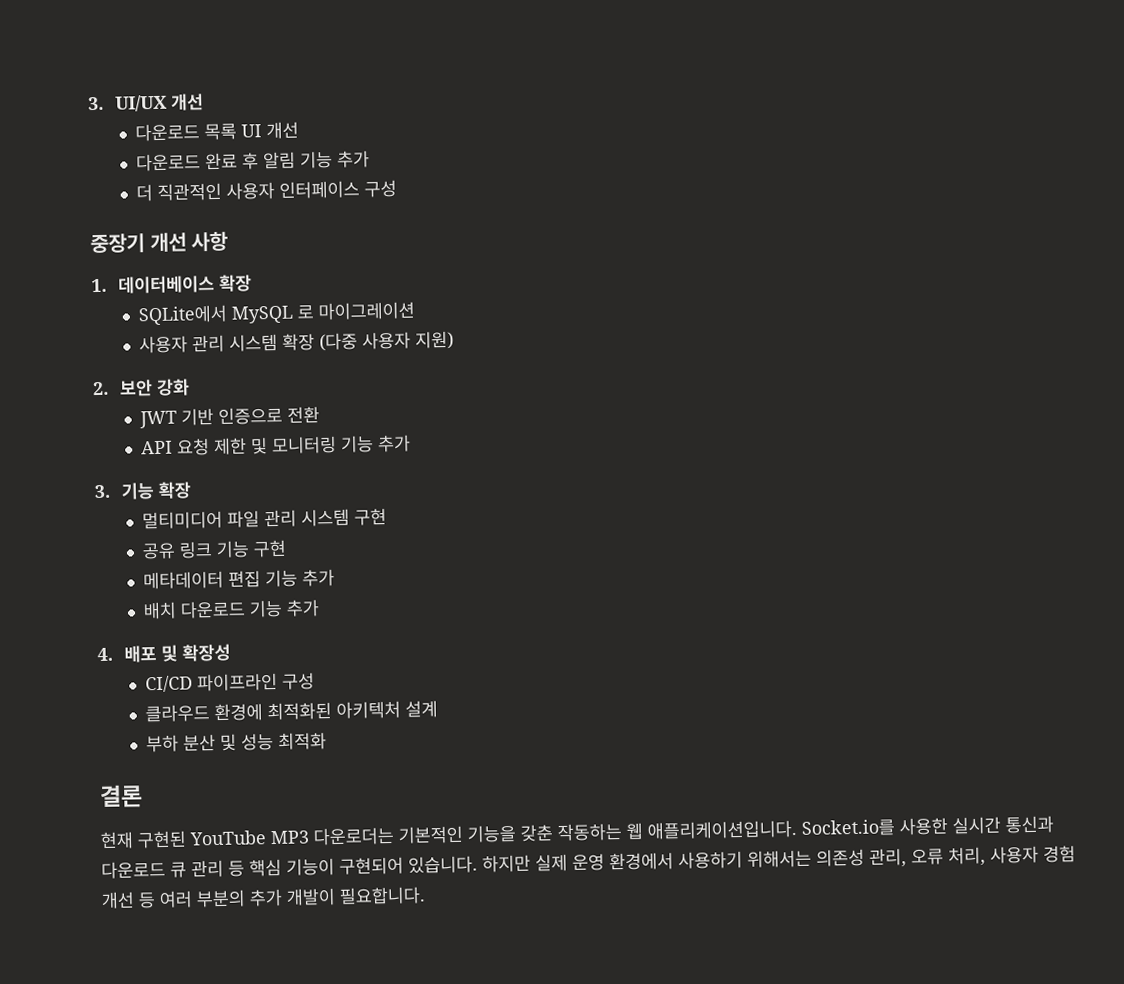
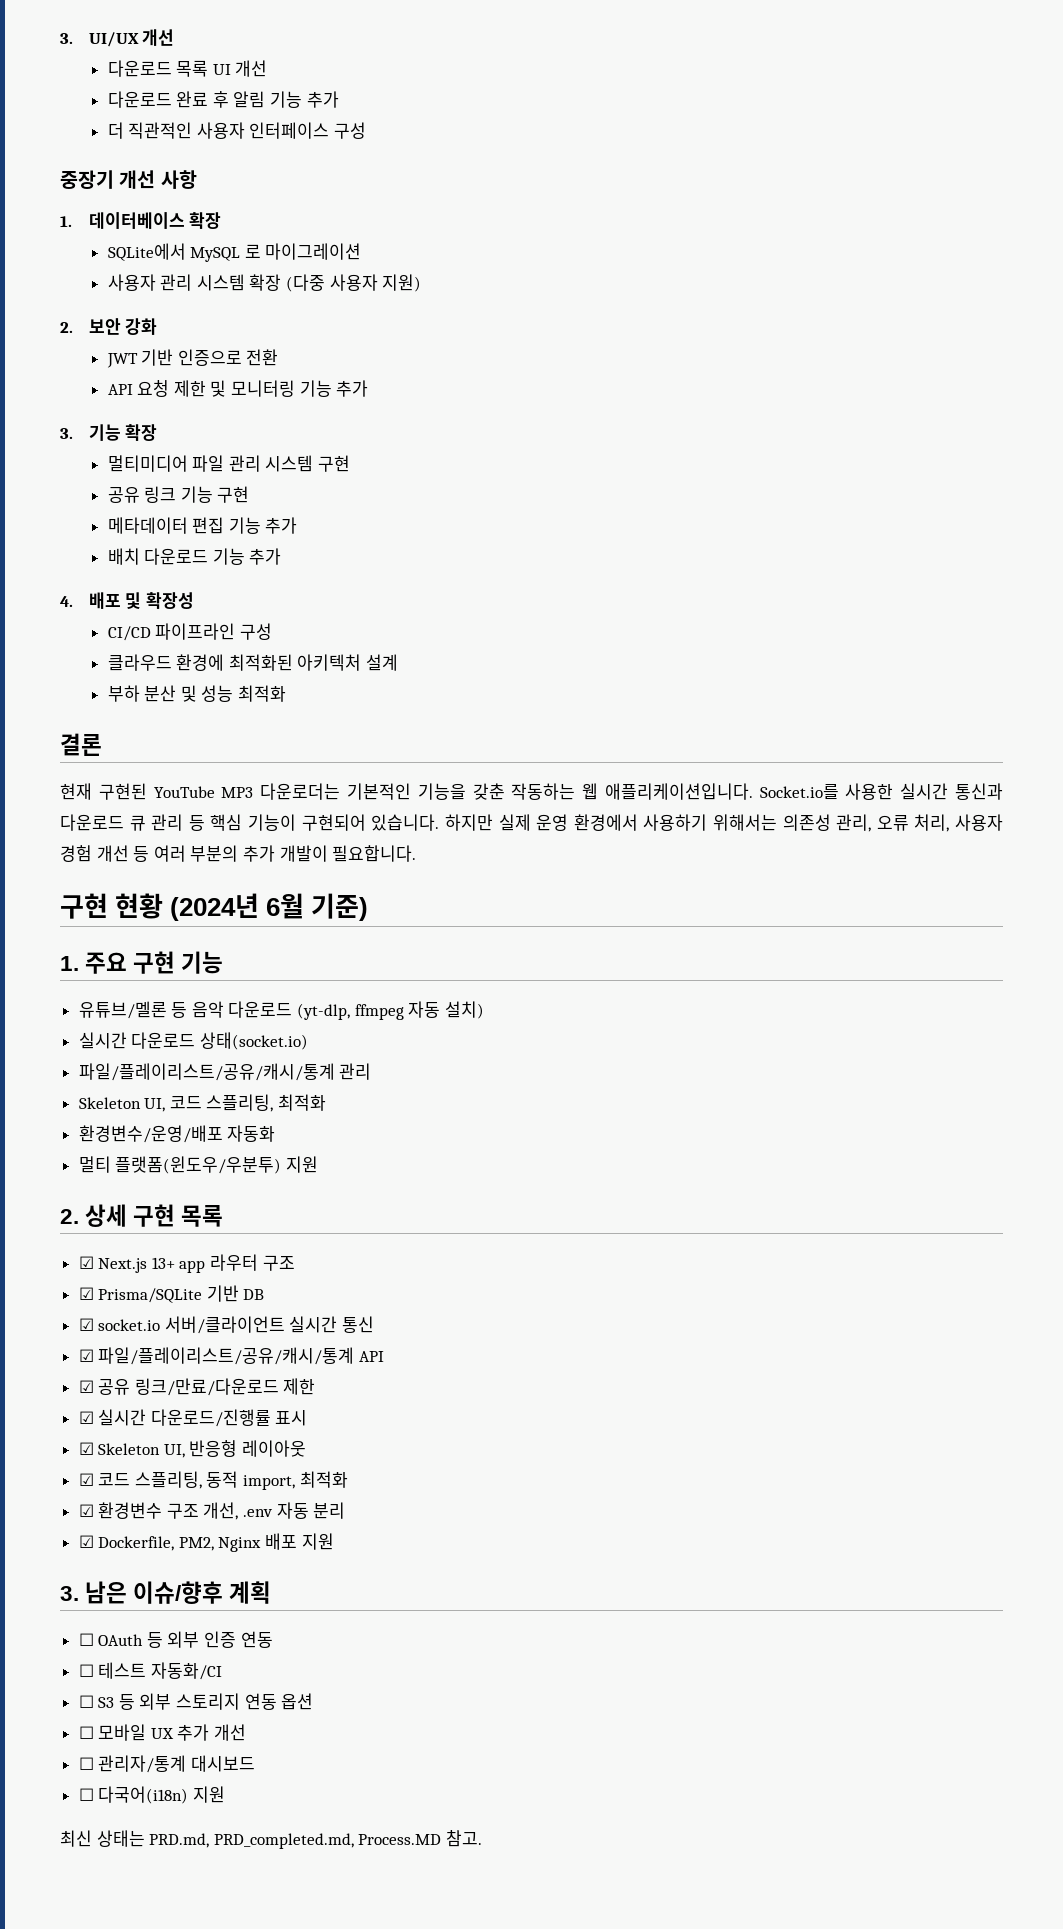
+ 구현 현황 (2024년 6월 기준)
+ 1. 주요 구현 기능
+ 유튜브/멜론 등 음악 다운로드 (yt-dlp, ffmpeg 자동 설치)
+ 실시간 다운로드 상태(socket.io)
+ 파일/플레이리스트/공유/캐시/통계 관리
+ Skeleton UI, 코드 스플리팅, 최적화
+ 환경변수/운영/배포 자동화
+ 멀티 플랫폼(윈도우/우분투) 지원
+ 2. 상세 구현 목록
+ ☑ Next.js 13+ app 라우터 구조
+ ☑ Prisma/SQLite 기반 DB
+ ☑ socket.io 서버/클라이언트 실시간 통신
+ ☑ 파일/플레이리스트/공유/캐시/통계 API
+ ☑ 공유 링크/만료/다운로드 제한
+ ☑ 실시간 다운로드/진행률 표시
+ ☑ Skeleton UI, 반응형 레이아웃
+ ☑ 코드 스플리팅, 동적 import, 최적화
+ ☑ 환경변수 구조 개선, .env 자동 분리
+ ☑ Dockerfile, PM2, Nginx 배포 지원
+ 3. 남은 이슈/향후 계획
+ ☐ OAuth 등 외부 인증 연동
+ ☐ 테스트 자동화/CI
+ ☐ S3 등 외부 스토리지 연동 옵션
+ ☐ 모바일 UX 추가 개선
+ ☐ 관리자/통계 대시보드
+ ☐ 다국어(i18n) 지원
+ 최신 상태는 PRD.md, PRD_completed.md, Process.MD 참고.

